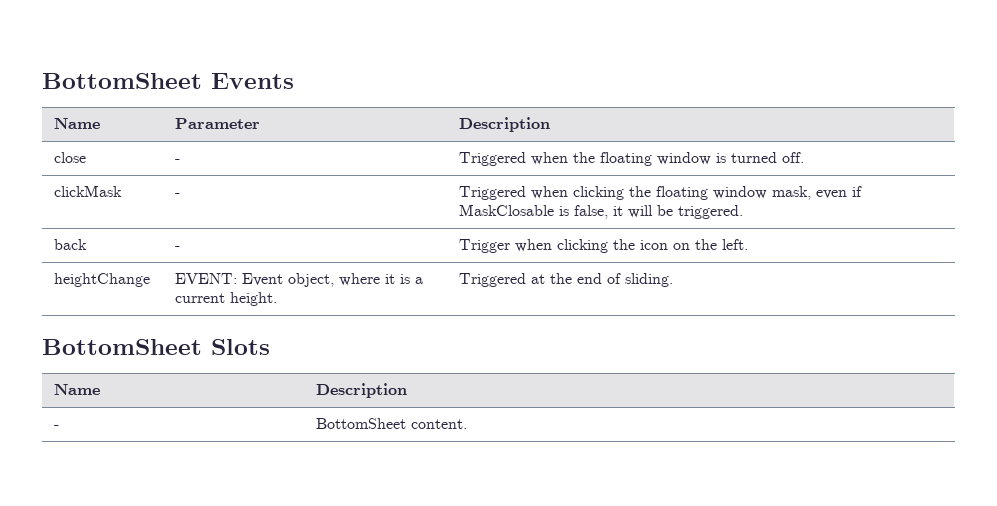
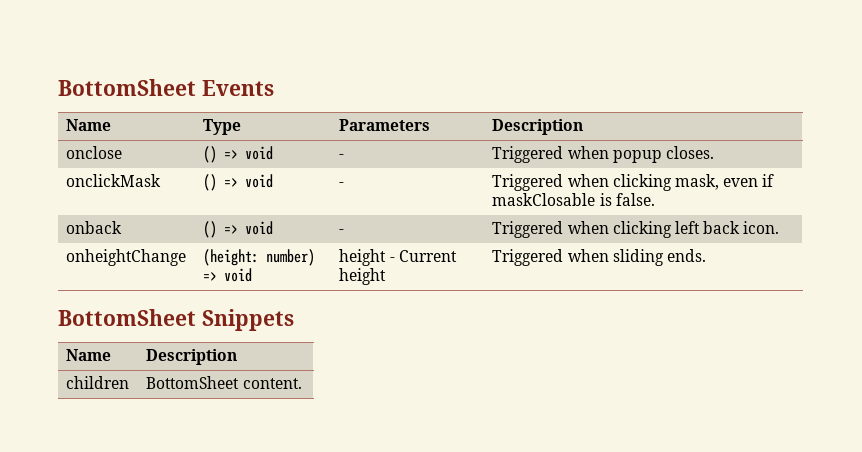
- Name | Parameter | Description
- close | - | Triggered when the floating window is turned off.
- clickMask | - | Triggered when clicking the floating window mask, even if MaskClosable is false, it will be triggered.
- back | - | Trigger when clicking the icon on the left.
- heightChange | EVENT: Event object, where it is a current height. | Triggered at the end of sliding.
- BottomSheet Slots
+ Name | Type | Parameters | Description
+ onclose | () => void | - | Triggered when popup closes.
+ onclickMask | () => void | - | Triggered when clicking mask, even if maskClosable is false.
+ onback | () => void | - | Triggered when clicking left back icon.
+ onheightChange | (height: number) => void | height - Current height | Triggered when sliding ends.
+ BottomSheet Snippets
- - | BottomSheet content.
+ children | BottomSheet content.

